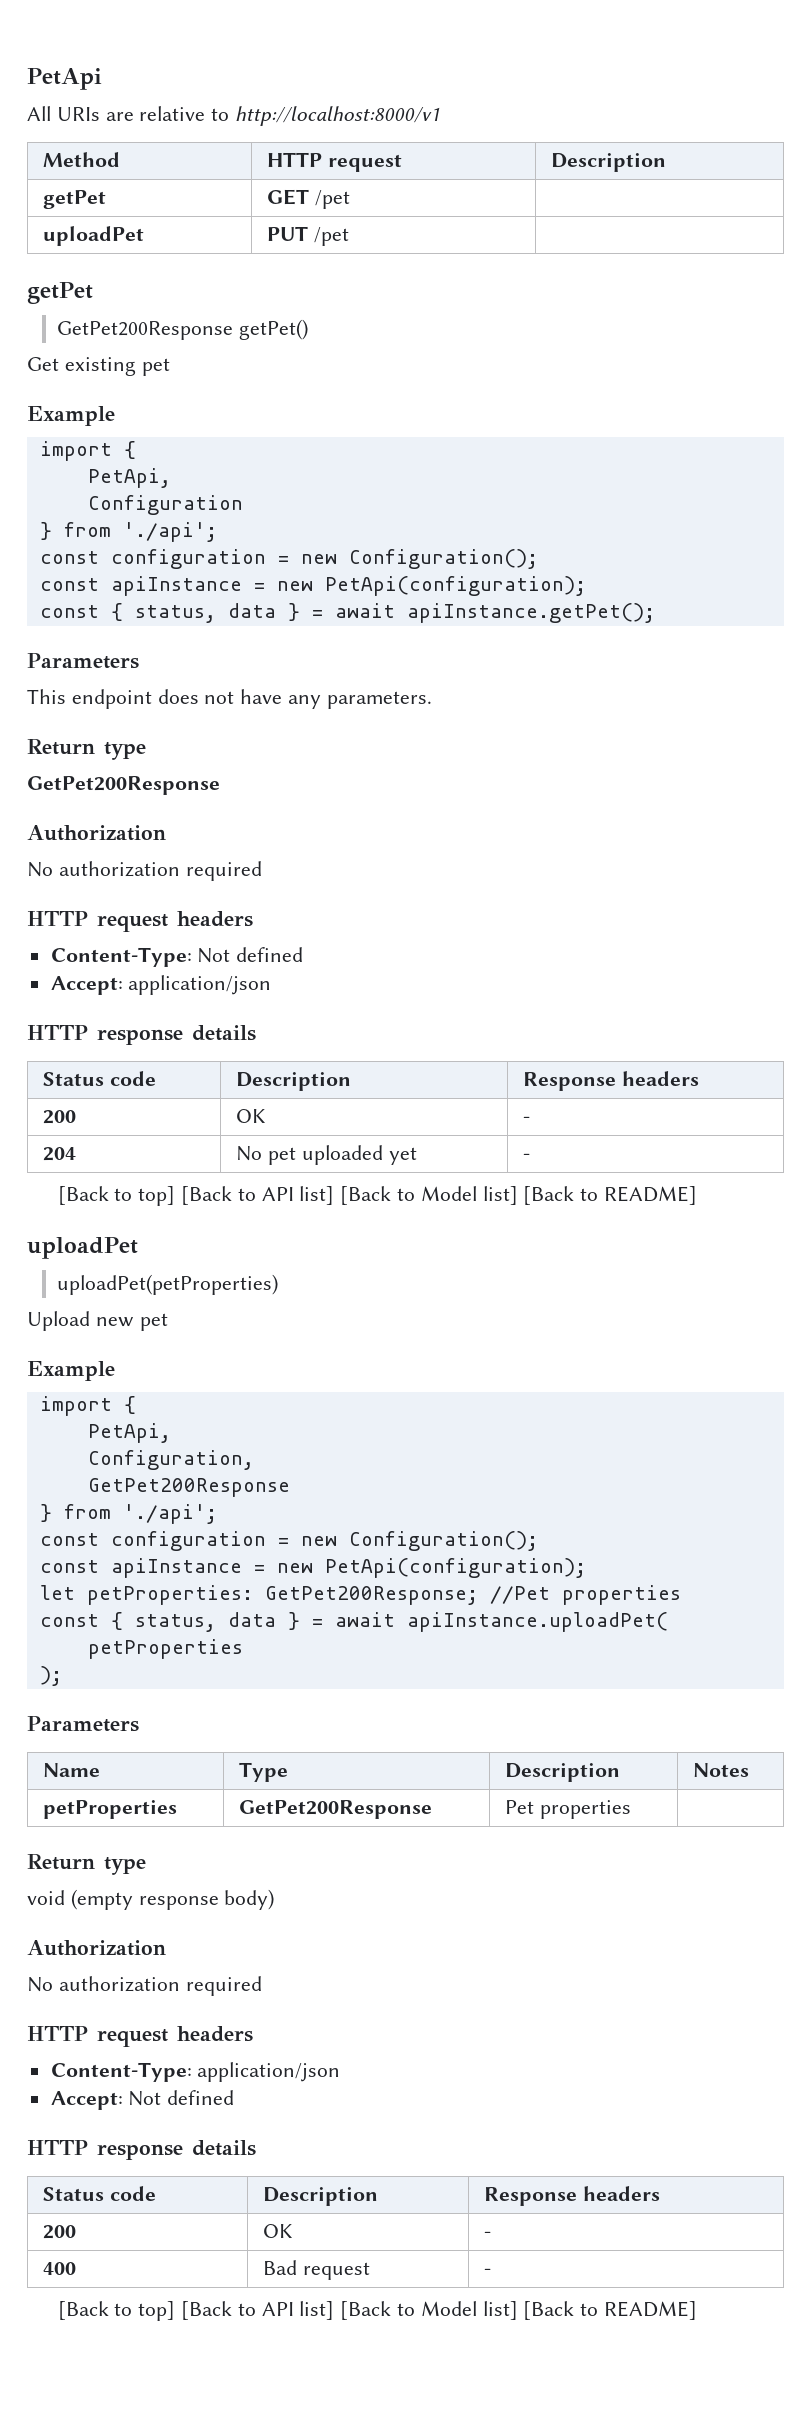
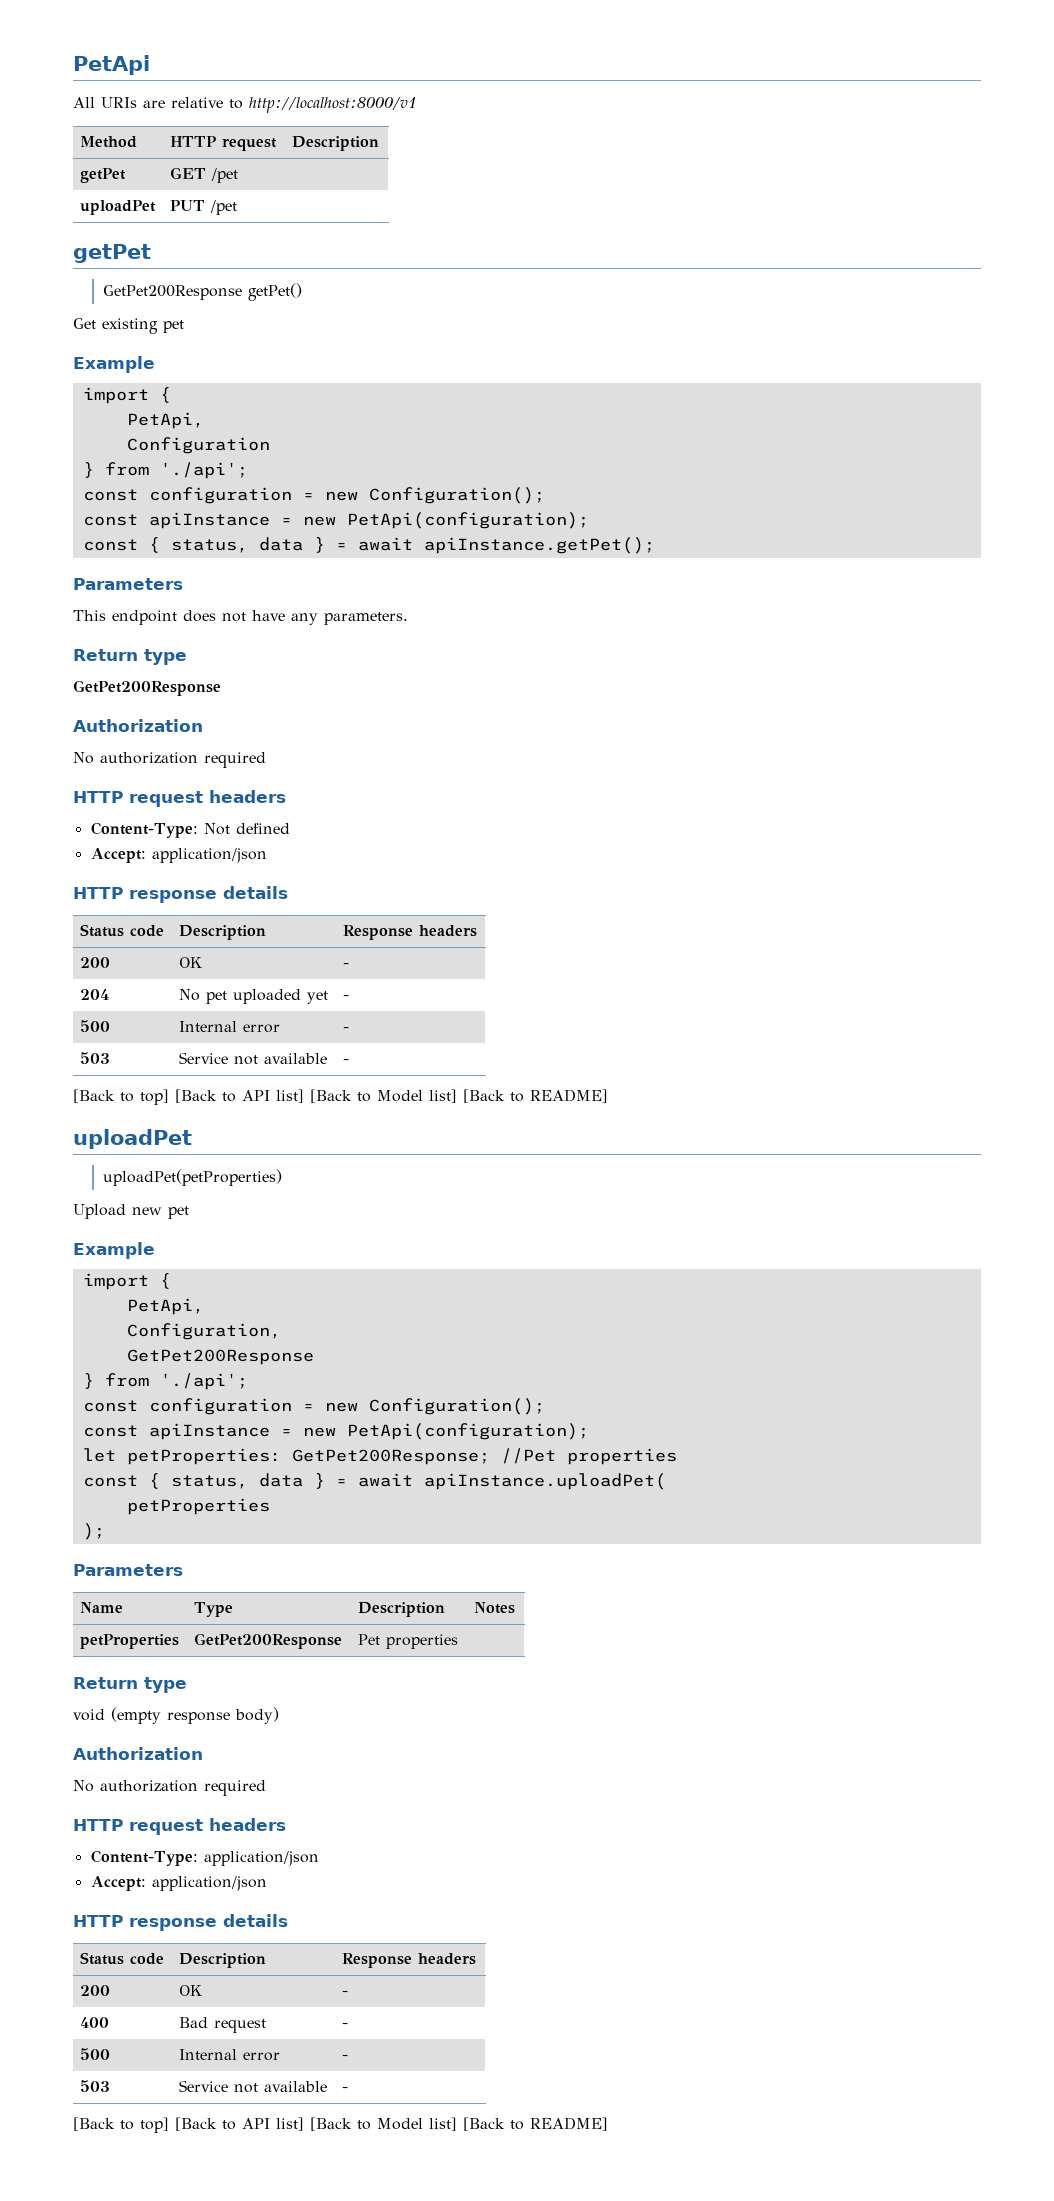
  204 | No pet uploaded yet | -
+ 500 | Internal error | -
+ 503 | Service not available | -
  Content-Type: application/json
- Accept: Not defined
+ Accept: application/json
  400 | Bad request | -
+ 500 | Internal error | -
+ 503 | Service not available | -

